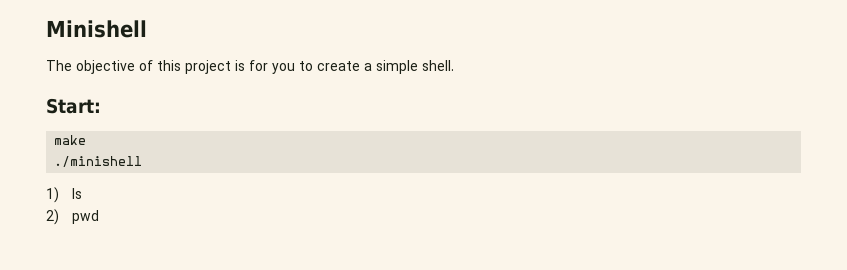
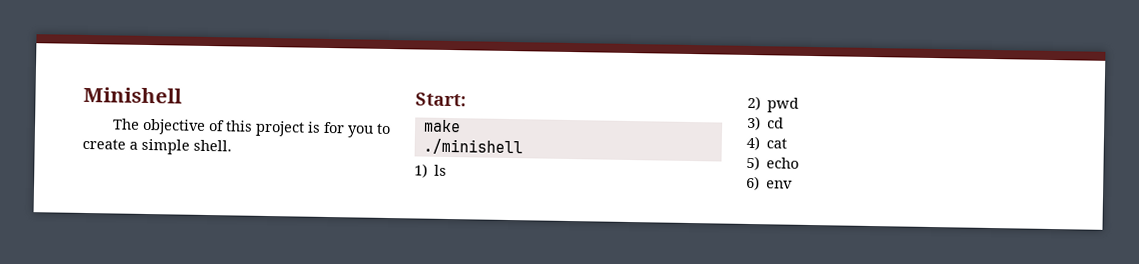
+ 3) cd
+ 4) cat
+ 5) echo
+ 6) env

